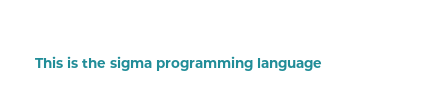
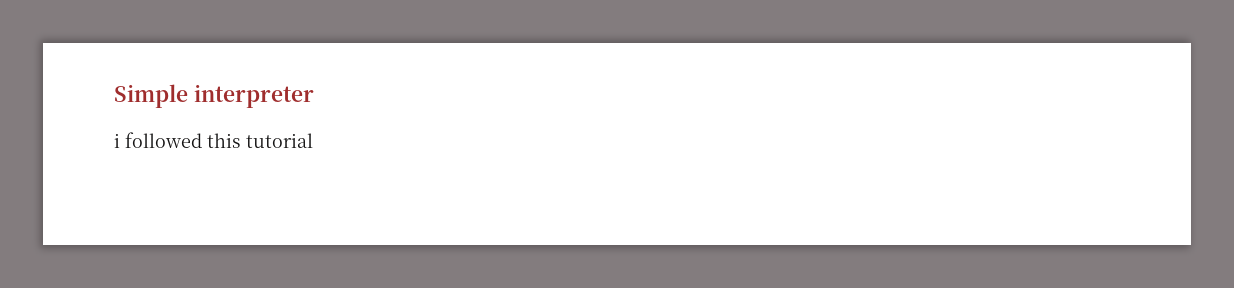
- This is the sigma programming language
+ Simple interpreter
+ i followed this tutorial

